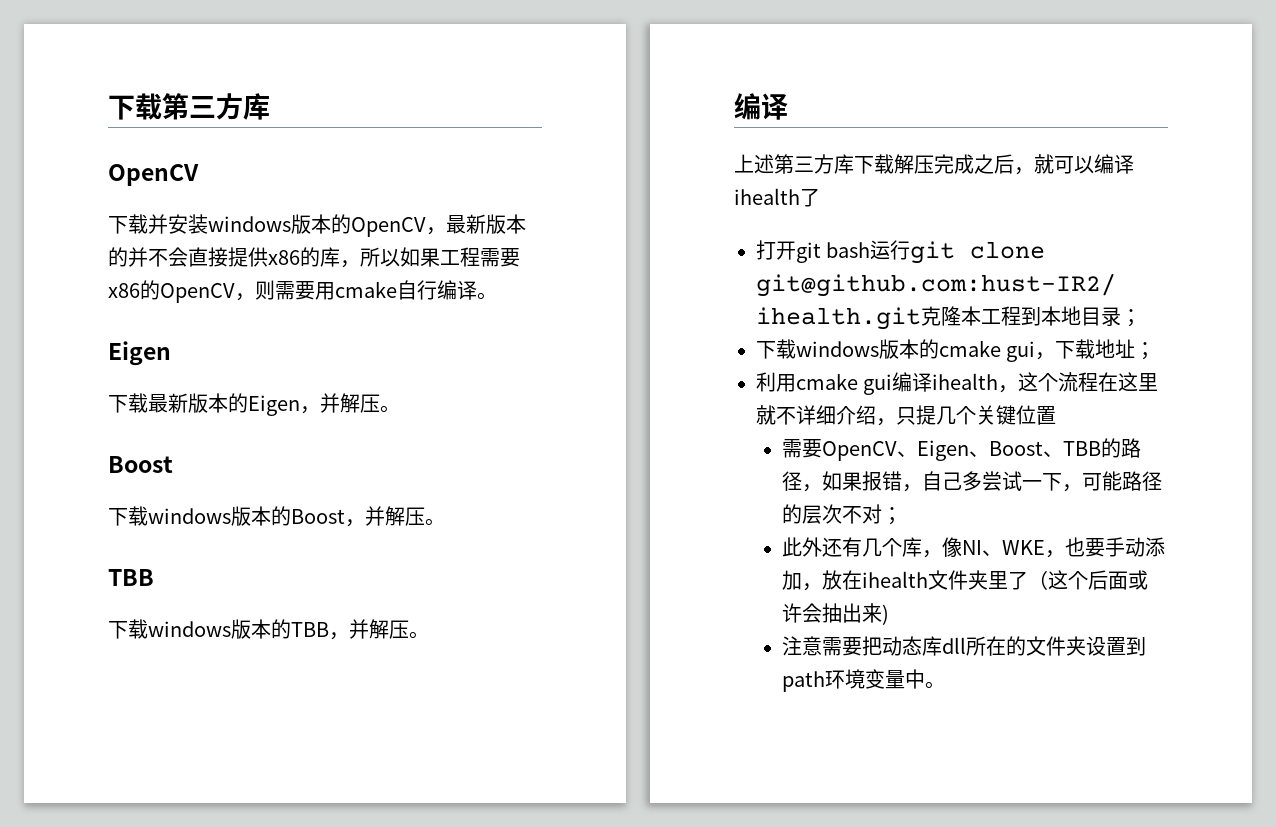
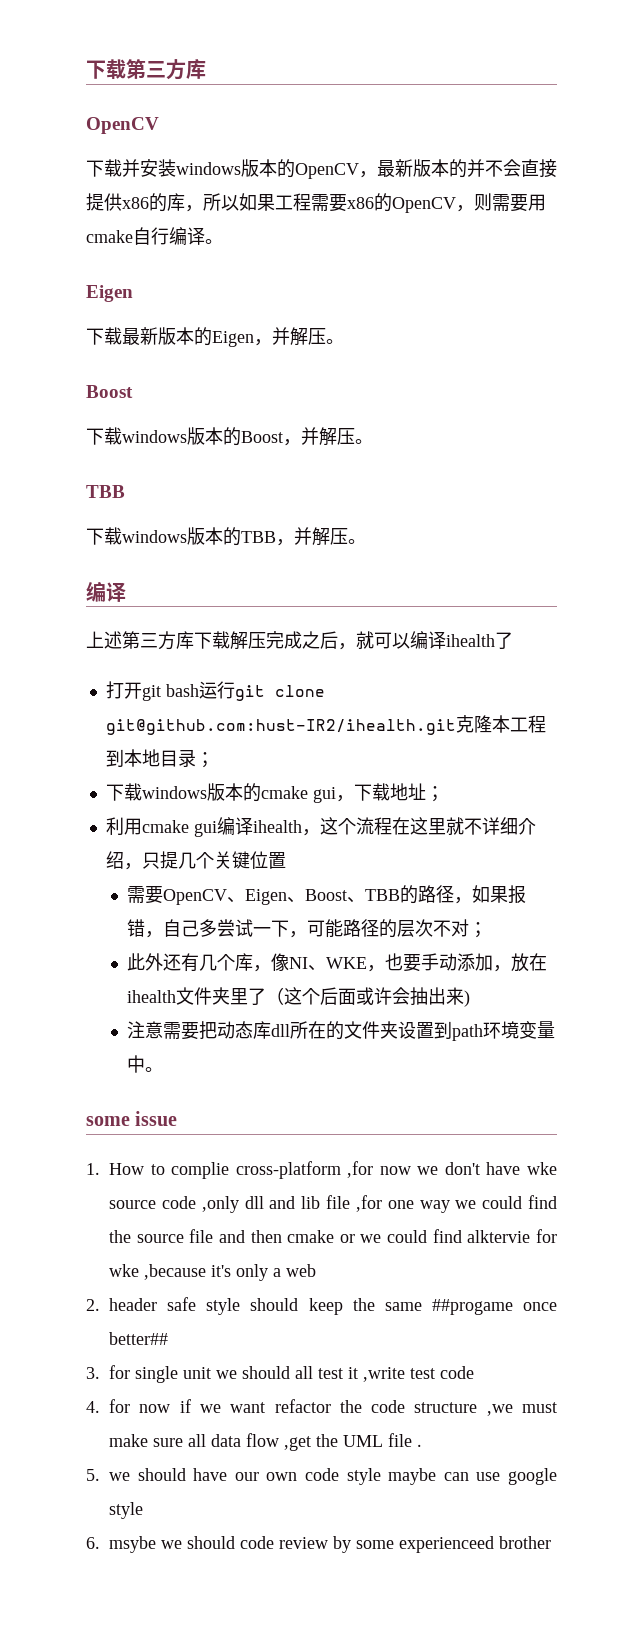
+ some issue
+ 1. How to complie cross-platform ,for now we don't have wke source code ,only dll and lib file ,for one way we could find the source file and then cmake or we could find alktervie for wke ,because it's only a web
+ 2. header safe style should keep the same ##progame once better##
+ 3. for single unit we should all test it ,write test code
+ 4. for now if we want refactor the code structure ,we must make sure all data flow ,get the UML file .
+ 5. we should have our own code style maybe can use google style
+ 6. msybe we should code review by some experienceed brother

